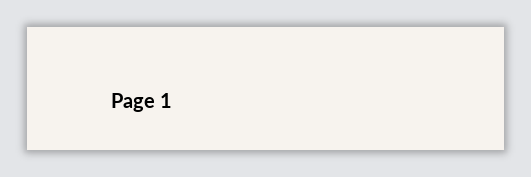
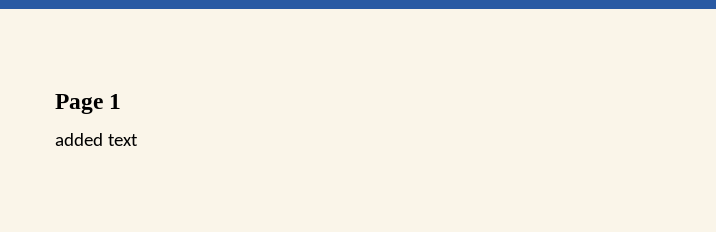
+ added text

